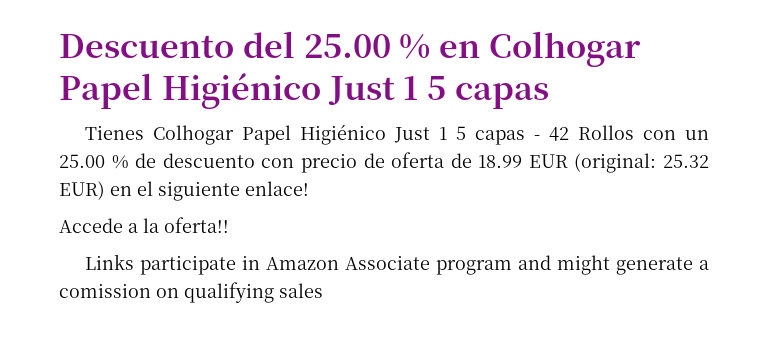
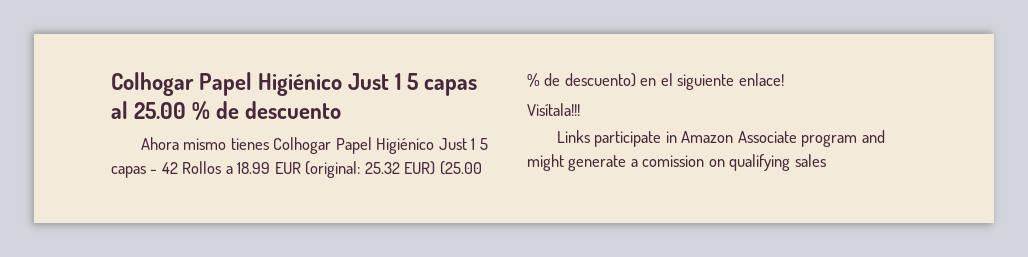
- Descuento del 25.00 % en Colhogar Papel Higiénico Just 1 5 capas
- Tienes Colhogar Papel Higiénico Just 1 5 capas - 42 Rollos con un 25.00 % de descuento con precio de oferta de 18.99 EUR (original: 25.32 EUR) en el siguiente enlace!
+ Colhogar Papel Higiénico Just 1 5 capas al 25.00 % de descuento
+ Ahora mismo tienes Colhogar Papel Higiénico Just 1 5 capas - 42 Rollos a 18.99 EUR (original: 25.32 EUR) (25.00 % de descuento) en el siguiente enlace!
- Accede a la oferta!!
+ Visítala!!!

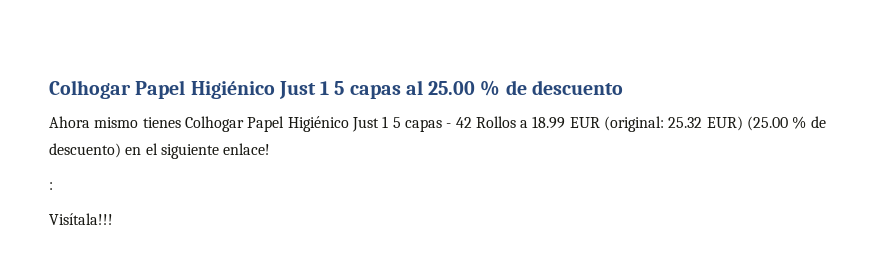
+ :
- Links participate in Amazon Associate program and might generate a comission on qualifying sales

